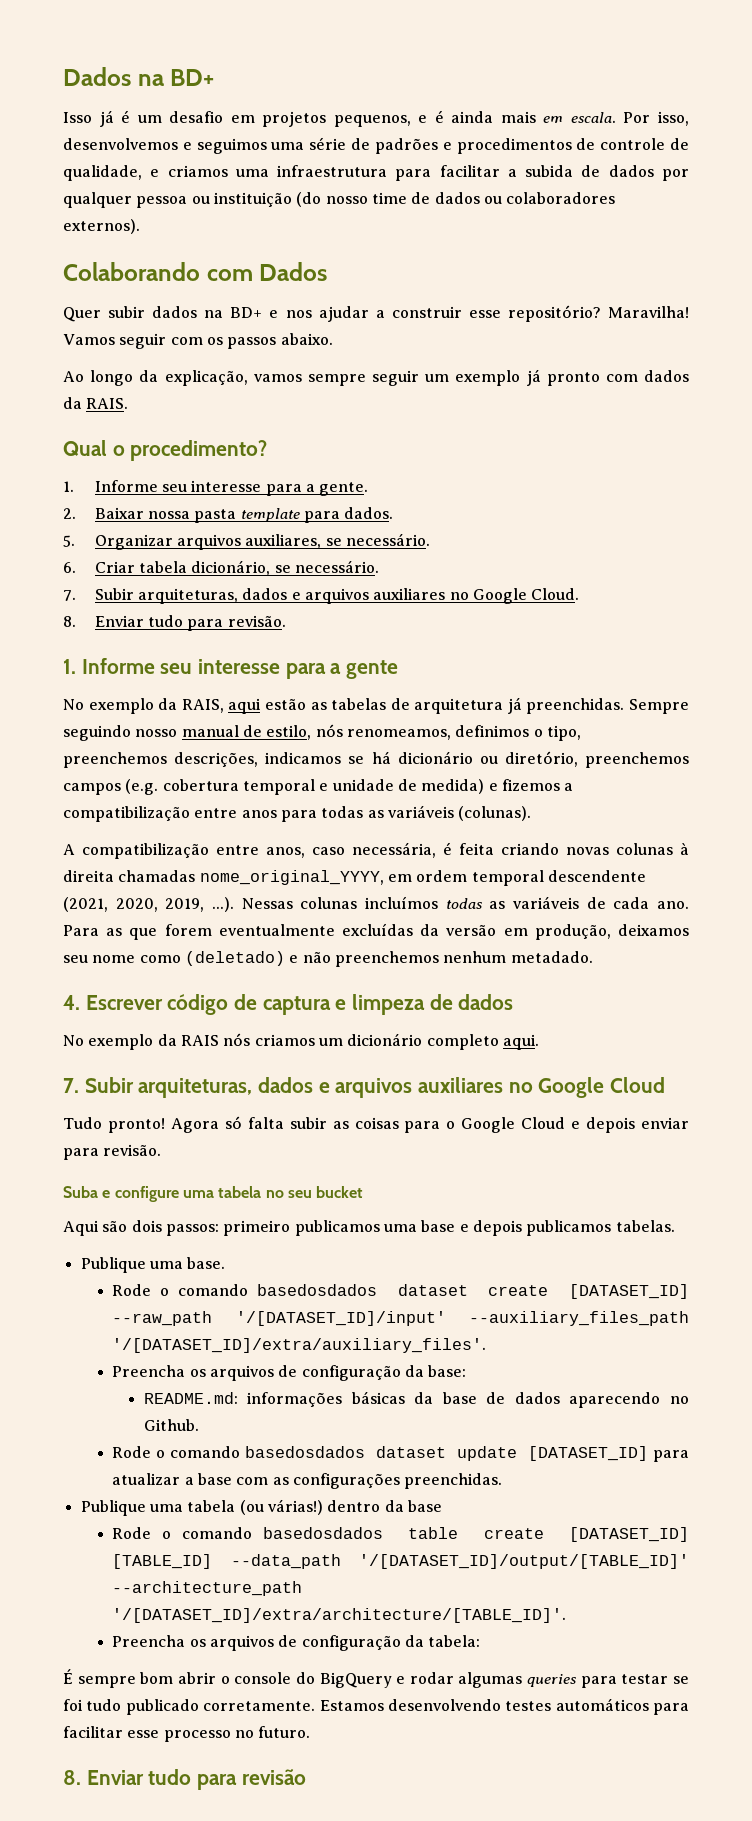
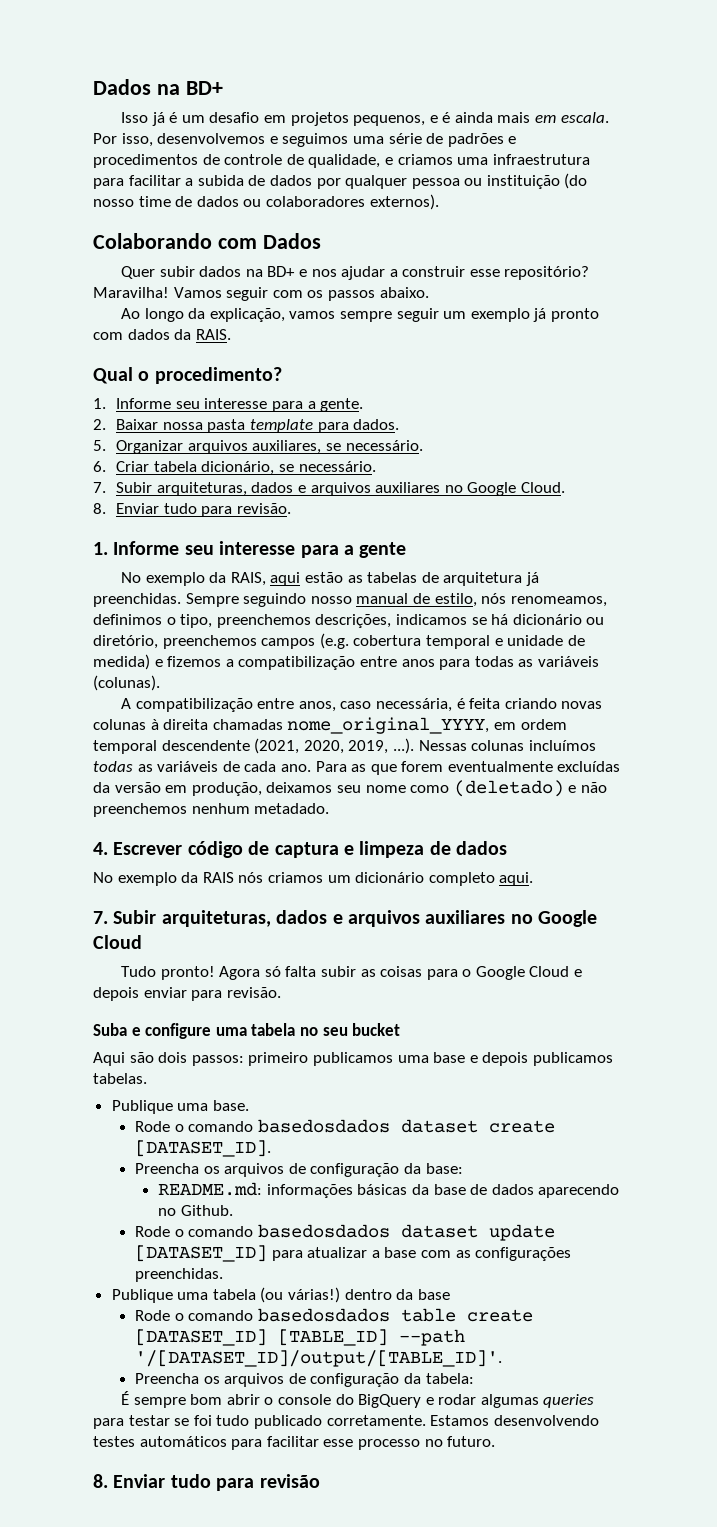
- Rode o comando basedosdados dataset create [DATASET_ID] --raw_path '/[DATASET_ID]/input' --auxiliary_files_path '/[DATASET_ID]/extra/auxiliary_files'.
+ Rode o comando basedosdados dataset create [DATASET_ID].
- Rode o comando basedosdados table create [DATASET_ID] [TABLE_ID] --data_path '/[DATASET_ID]/output/[TABLE_ID]' --architecture_path '/[DATASET_ID]/extra/architecture/[TABLE_ID]'.
+ Rode o comando basedosdados table create [DATASET_ID] [TABLE_ID] --path '/[DATASET_ID]/output/[TABLE_ID]'.

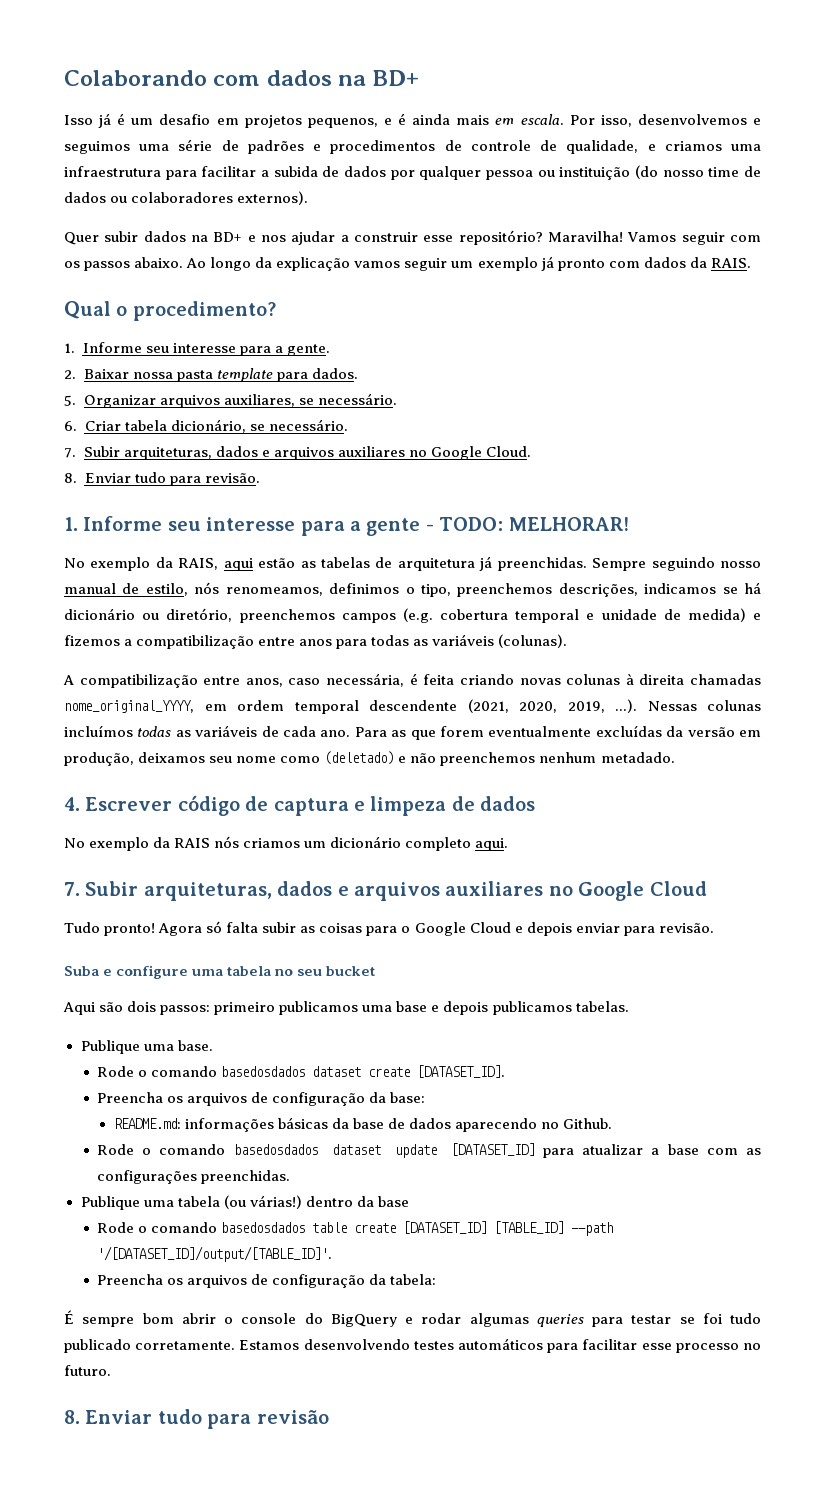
- Dados na BD+
+ Colaborando com dados na BD+
- Colaborando com Dados
- Vamos seguir com os passos abaixo.
- Ao longo da explicação, vamos sempre seguir um exemplo já pronto com dados da RAIS.
+ Vamos seguir com os passos abaixo. Ao longo da explicação vamos seguir um exemplo já pronto com dados da RAIS.
- 1. Informe seu interesse para a gente
+ 1. Informe seu interesse para a gente - TODO: MELHORAR!

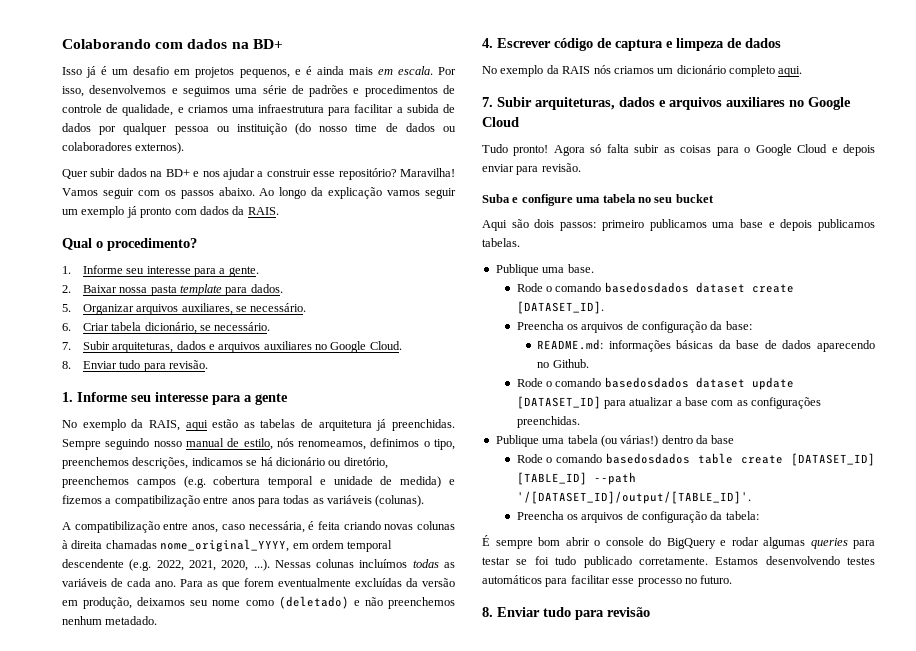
- 1. Informe seu interesse para a gente - TODO: MELHORAR!
+ 1. Informe seu interesse para a gente
- A compatibilização entre anos, caso necessária, é feita criando novas colunas à direita chamadas nome_original_YYYY, em ordem temporal descendente (2021, 2020, 2019, ...). Nessas colunas incluímos todas as variáveis de cada ano.
+ A compatibilização entre anos, caso necessária, é feita criando novas colunas à direita chamadas nome_original_YYYY, em ordem temporal descendente (e.g. 2022, 2021, 2020, ...). Nessas colunas incluímos todas as variáveis de cada ano.

